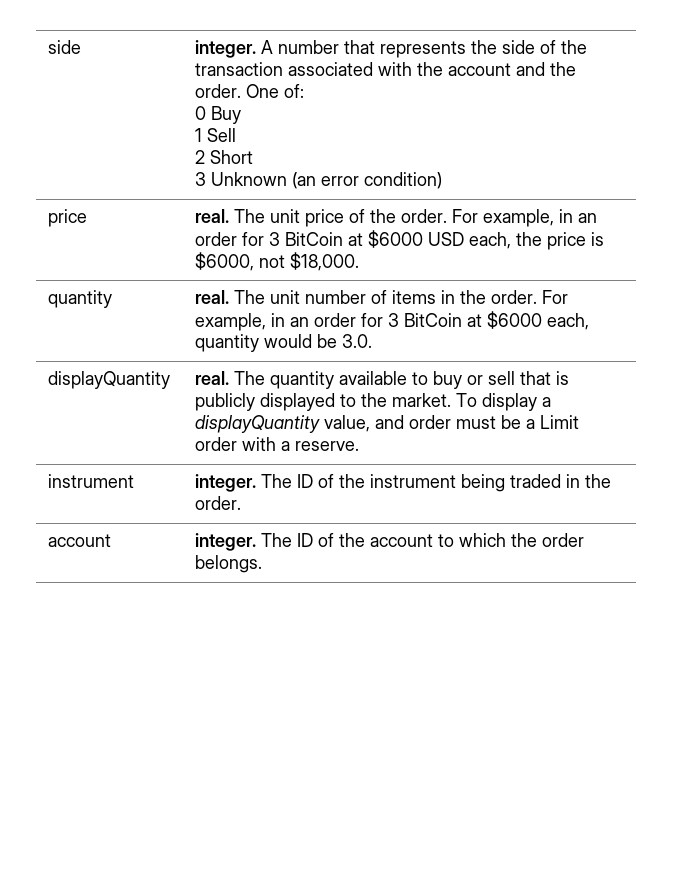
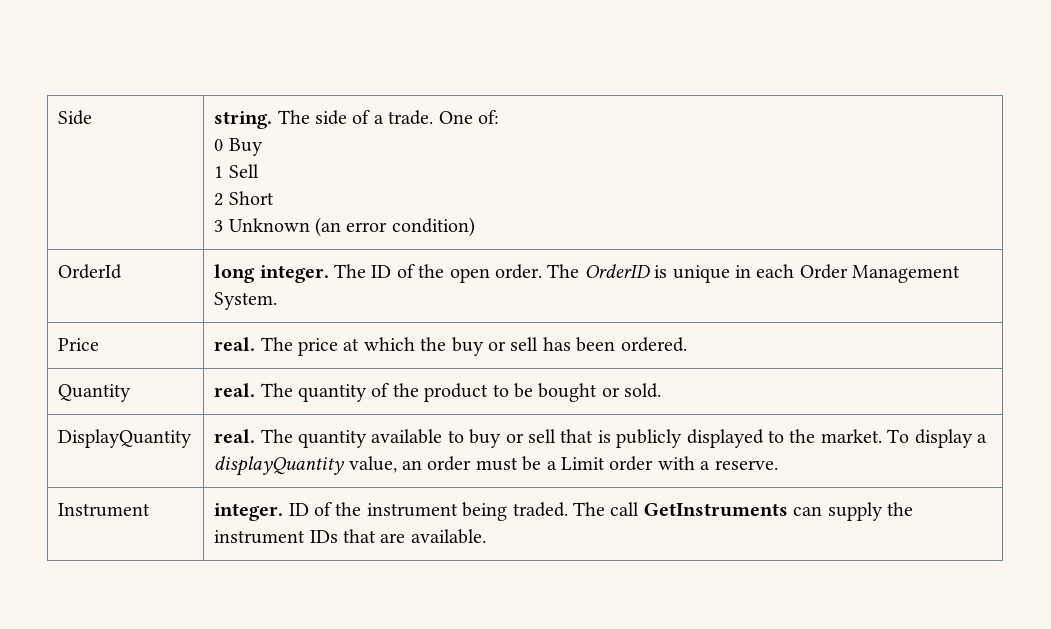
- side | integer. A number that represents the side of the transaction associated with the account and the order. One of:
+ Side | string. The side of a trade. One of:
- price | real. The unit price of the order. For example, in an order for 3 BitCoin at $6000 USD each, the price is $6000, not $18,000.
- quantity | real. The unit number of items in the order. For example, in an order for 3 BitCoin at $6000 each, quantity would be 3.0.
- displayQuantity | real. The quantity available to buy or sell that is publicly displayed to the market. To display a displayQuantity value, and order must be a Limit order with a reserve.
+ OrderId | long integer. The ID of the open order. The OrderID is unique in each Order Management System.
+ Price | real. The price at which the buy or sell has been ordered.
+ Quantity | real. The quantity of the product to be bought or sold.
+ DisplayQuantity | real. The quantity available to buy or sell that is publicly displayed to the market. To display a displayQuantity value, an order must be a Limit order with a reserve.
- instrument | integer. The ID of the instrument being traded in the order.
- account | integer. The ID of the account to which the order belongs.
+ Instrument | integer. ID of the instrument being traded. The call GetInstruments can supply the instrument IDs that are available.

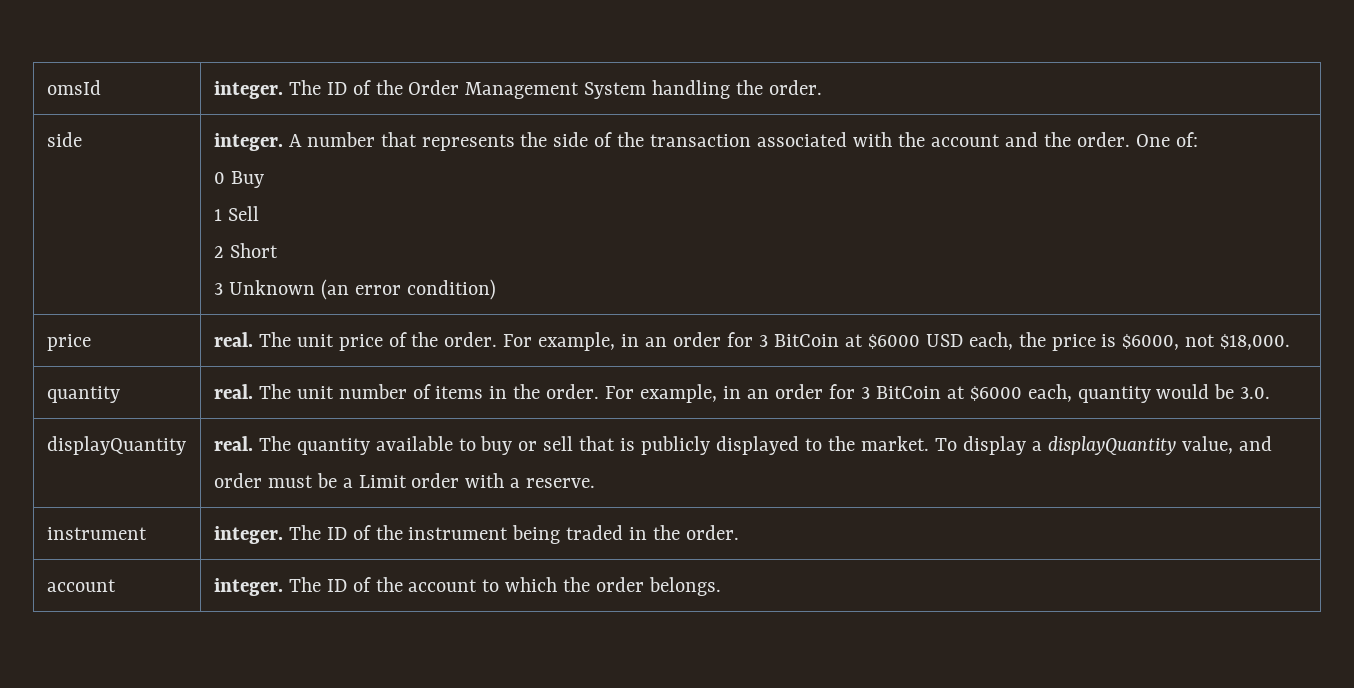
- Side | string. The side of a trade. One of:
+ omsId | integer. The ID of the Order Management System handling the order.
+ side | integer. A number that represents the side of the transaction associated with the account and the order. One of:
- OrderId | long integer. The ID of the open order. The OrderID is unique in each Order Management System.
- Price | real. The price at which the buy or sell has been ordered.
- Quantity | real. The quantity of the product to be bought or sold.
- DisplayQuantity | real. The quantity available to buy or sell that is publicly displayed to the market. To display a displayQuantity value, an order must be a Limit order with a reserve.
+ price | real. The unit price of the order. For example, in an order for 3 BitCoin at $6000 USD each, the price is $6000, not $18,000.
+ quantity | real. The unit number of items in the order. For example, in an order for 3 BitCoin at $6000 each, quantity would be 3.0.
+ displayQuantity | real. The quantity available to buy or sell that is publicly displayed to the market. To display a displayQuantity value, and order must be a Limit order with a reserve.
- Instrument | integer. ID of the instrument being traded. The call GetInstruments can supply the instrument IDs that are available.
+ instrument | integer. The ID of the instrument being traded in the order.
+ account | integer. The ID of the account to which the order belongs.

